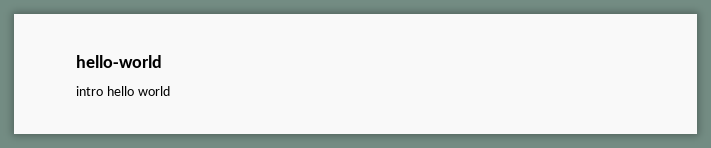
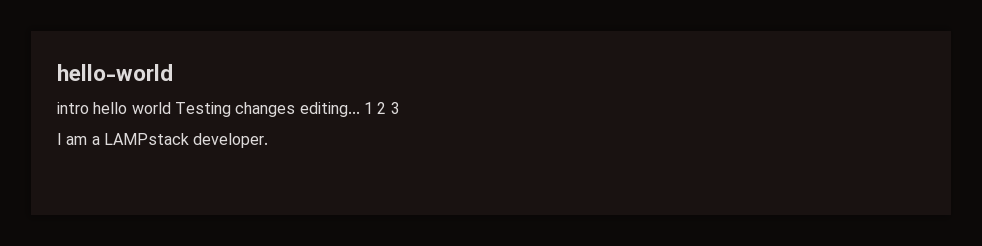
- intro hello world
+ intro hello world Testing changes editing... 1 2 3
+ I am a LAMPstack developer.

